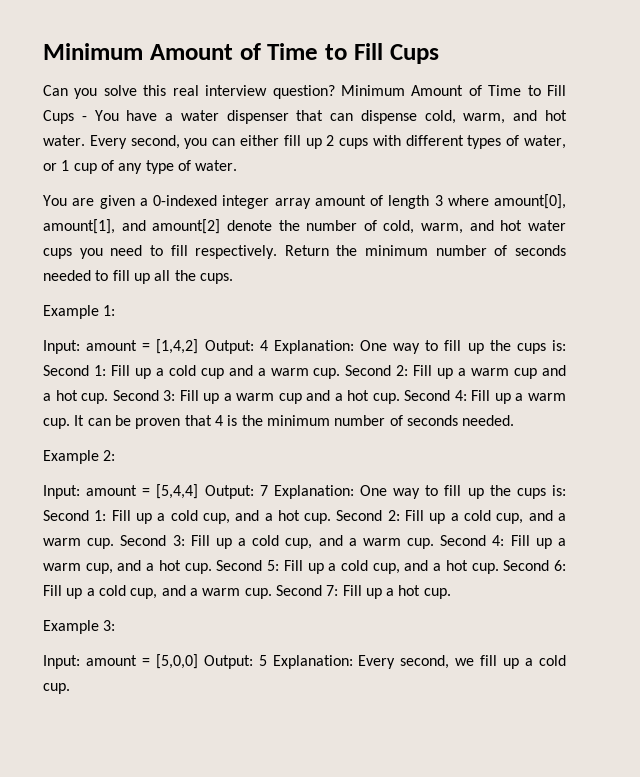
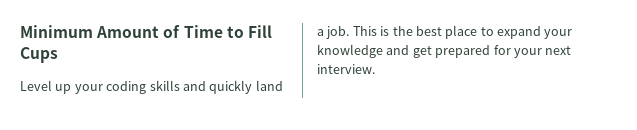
- Can you solve this real interview question? Minimum Amount of Time to Fill Cups - You have a water dispenser that can dispense cold, warm, and hot water. Every second, you can either fill up 2 cups with different types of water, or 1 cup of any type of water.
- You are given a 0-indexed integer array amount of length 3 where amount[0], amount[1], and amount[2] denote the number of cold, warm, and hot water cups you need to fill respectively. Return the minimum number of seconds needed to fill up all the cups.
- Example 1:
- Input: amount = [1,4,2] Output: 4 Explanation: One way to fill up the cups is: Second 1: Fill up a cold cup and a warm cup. Second 2: Fill up a warm cup and a hot cup. Second 3: Fill up a warm cup and a hot cup. Second 4: Fill up a warm cup. It can be proven that 4 is the minimum number of seconds needed.
- Example 2:
- Input: amount = [5,4,4] Output: 7 Explanation: One way to fill up the cups is: Second 1: Fill up a cold cup, and a hot cup. Second 2: Fill up a cold cup, and a warm cup. Second 3: Fill up a cold cup, and a warm cup. Second 4: Fill up a warm cup, and a hot cup. Second 5: Fill up a cold cup, and a hot cup. Second 6: Fill up a cold cup, and a warm cup. Second 7: Fill up a hot cup.
- Example 3:
- Input: amount = [5,0,0] Output: 5 Explanation: Every second, we fill up a cold cup.
+ Level up your coding skills and quickly land a job. This is the best place to expand your knowledge and get prepared for your next interview.

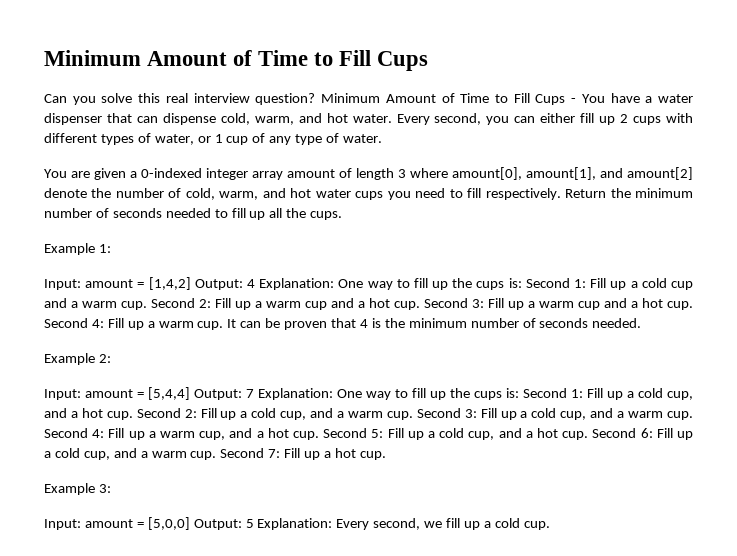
- Level up your coding skills and quickly land a job. This is the best place to expand your knowledge and get prepared for your next interview.
+ Can you solve this real interview question? Minimum Amount of Time to Fill Cups - You have a water dispenser that can dispense cold, warm, and hot water. Every second, you can either fill up 2 cups with different types of water, or 1 cup of any type of water.
+ You are given a 0-indexed integer array amount of length 3 where amount[0], amount[1], and amount[2] denote the number of cold, warm, and hot water cups you need to fill respectively. Return the minimum number of seconds needed to fill up all the cups.
+ Example 1:
+ Input: amount = [1,4,2] Output: 4 Explanation: One way to fill up the cups is: Second 1: Fill up a cold cup and a warm cup. Second 2: Fill up a warm cup and a hot cup. Second 3: Fill up a warm cup and a hot cup. Second 4: Fill up a warm cup. It can be proven that 4 is the minimum number of seconds needed.
+ Example 2:
+ Input: amount = [5,4,4] Output: 7 Explanation: One way to fill up the cups is: Second 1: Fill up a cold cup, and a hot cup. Second 2: Fill up a cold cup, and a warm cup. Second 3: Fill up a cold cup, and a warm cup. Second 4: Fill up a warm cup, and a hot cup. Second 5: Fill up a cold cup, and a hot cup. Second 6: Fill up a cold cup, and a warm cup. Second 7: Fill up a hot cup.
+ Example 3:
+ Input: amount = [5,0,0] Output: 5 Explanation: Every second, we fill up a cold cup.

